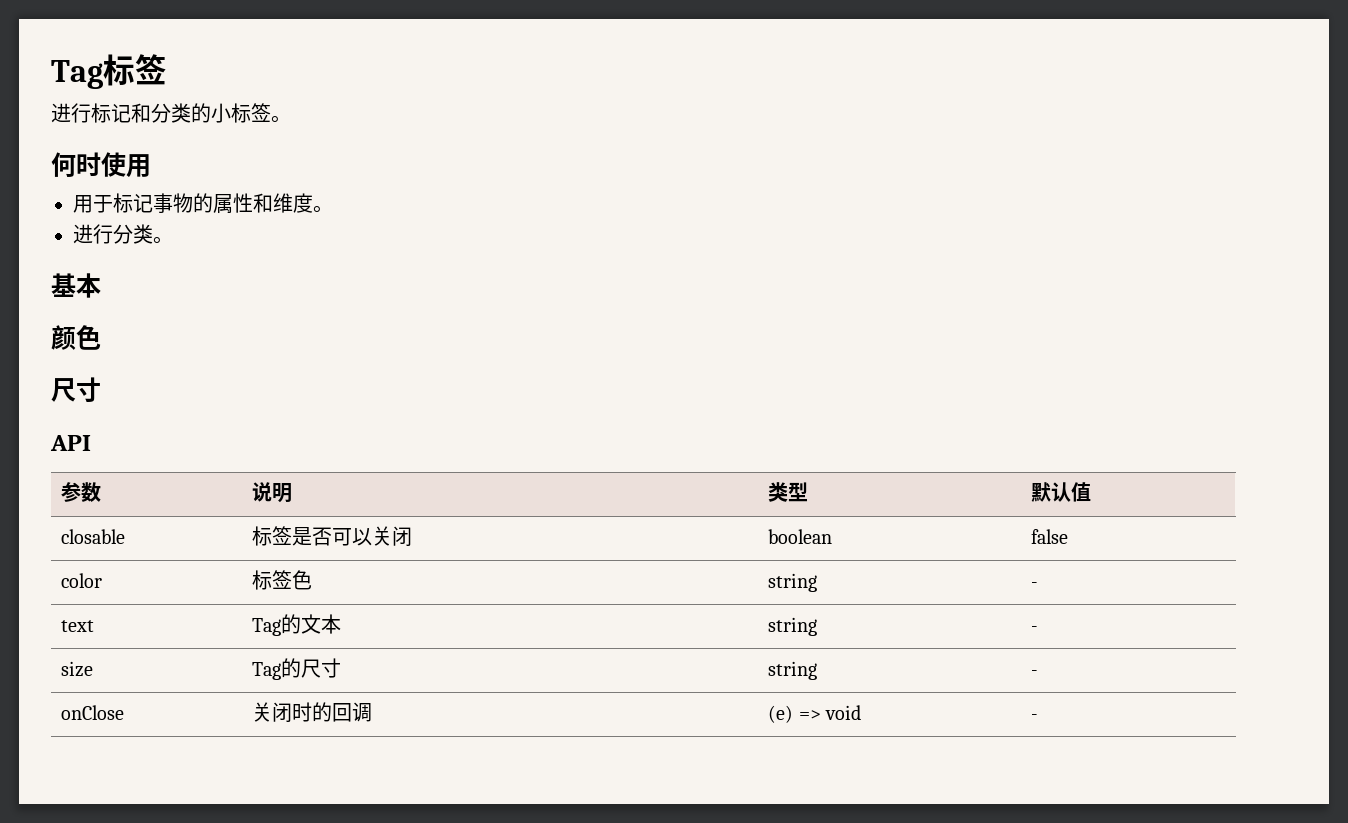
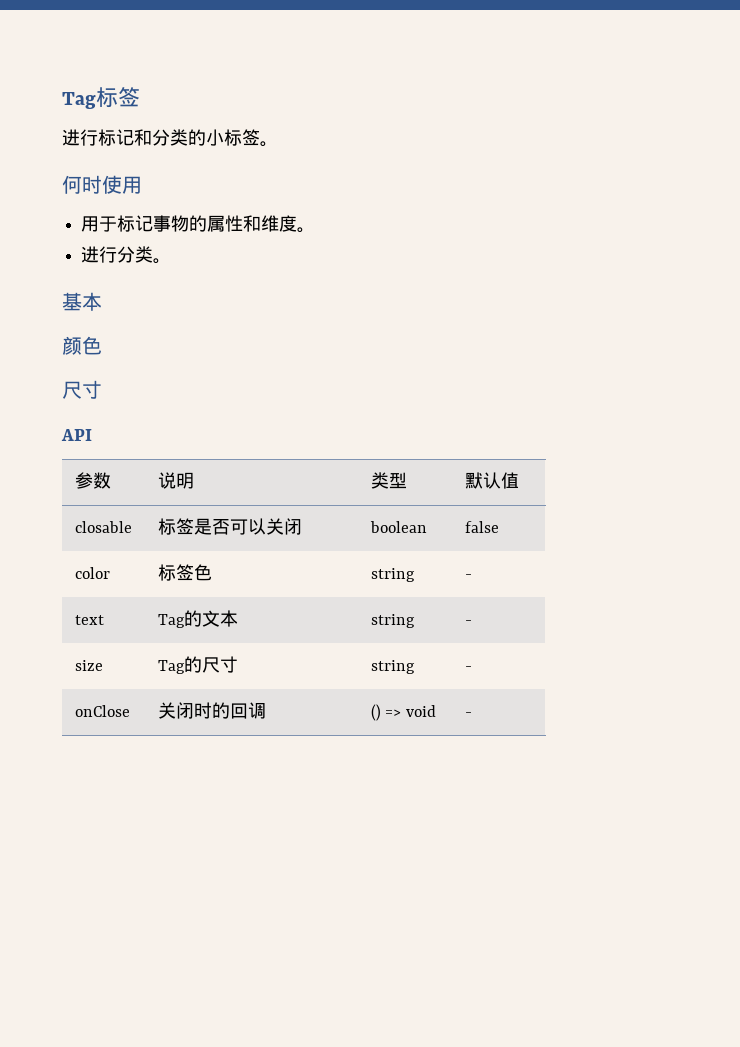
- onClose | 关闭时的回调 | (e) => void | -
+ onClose | 关闭时的回调 | () => void | -

